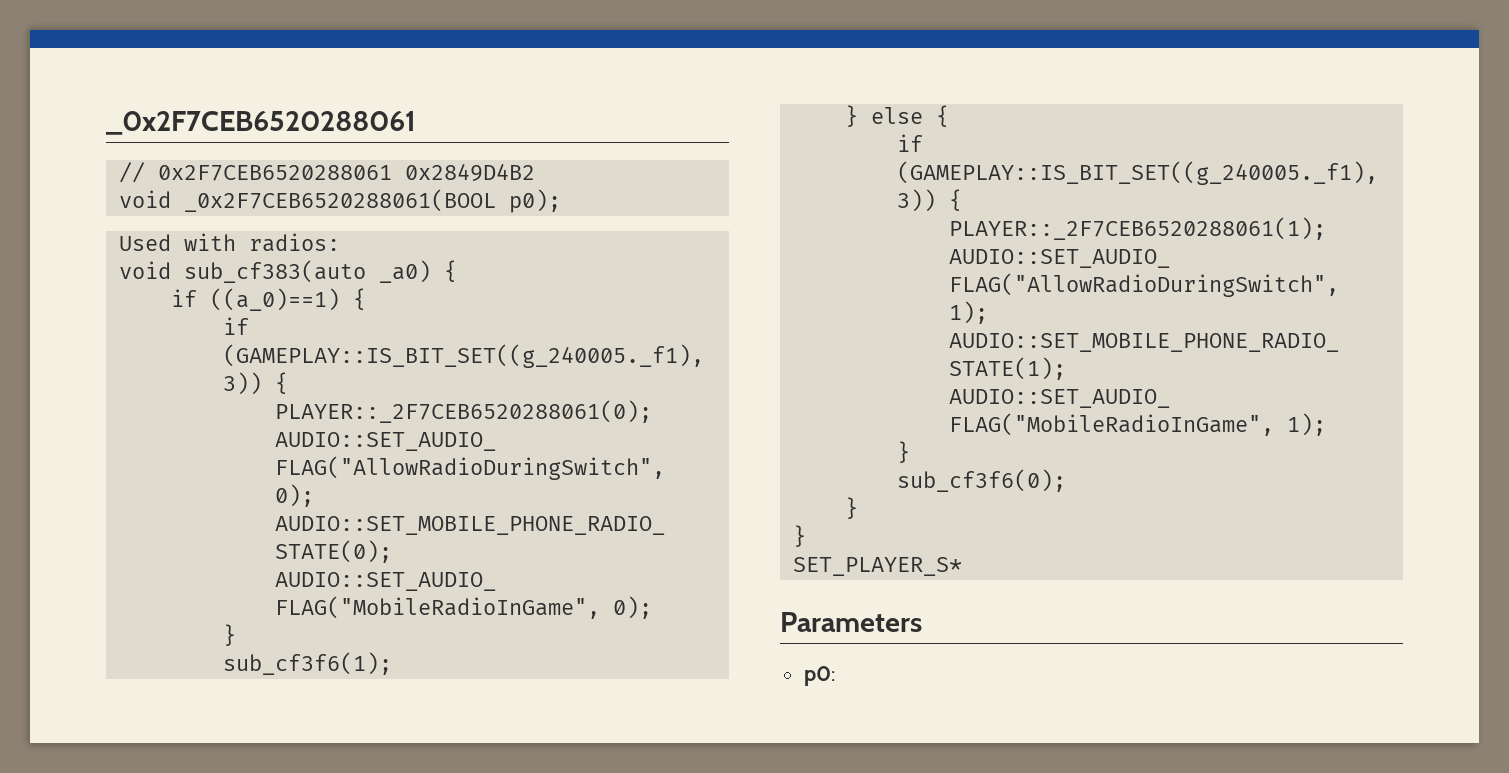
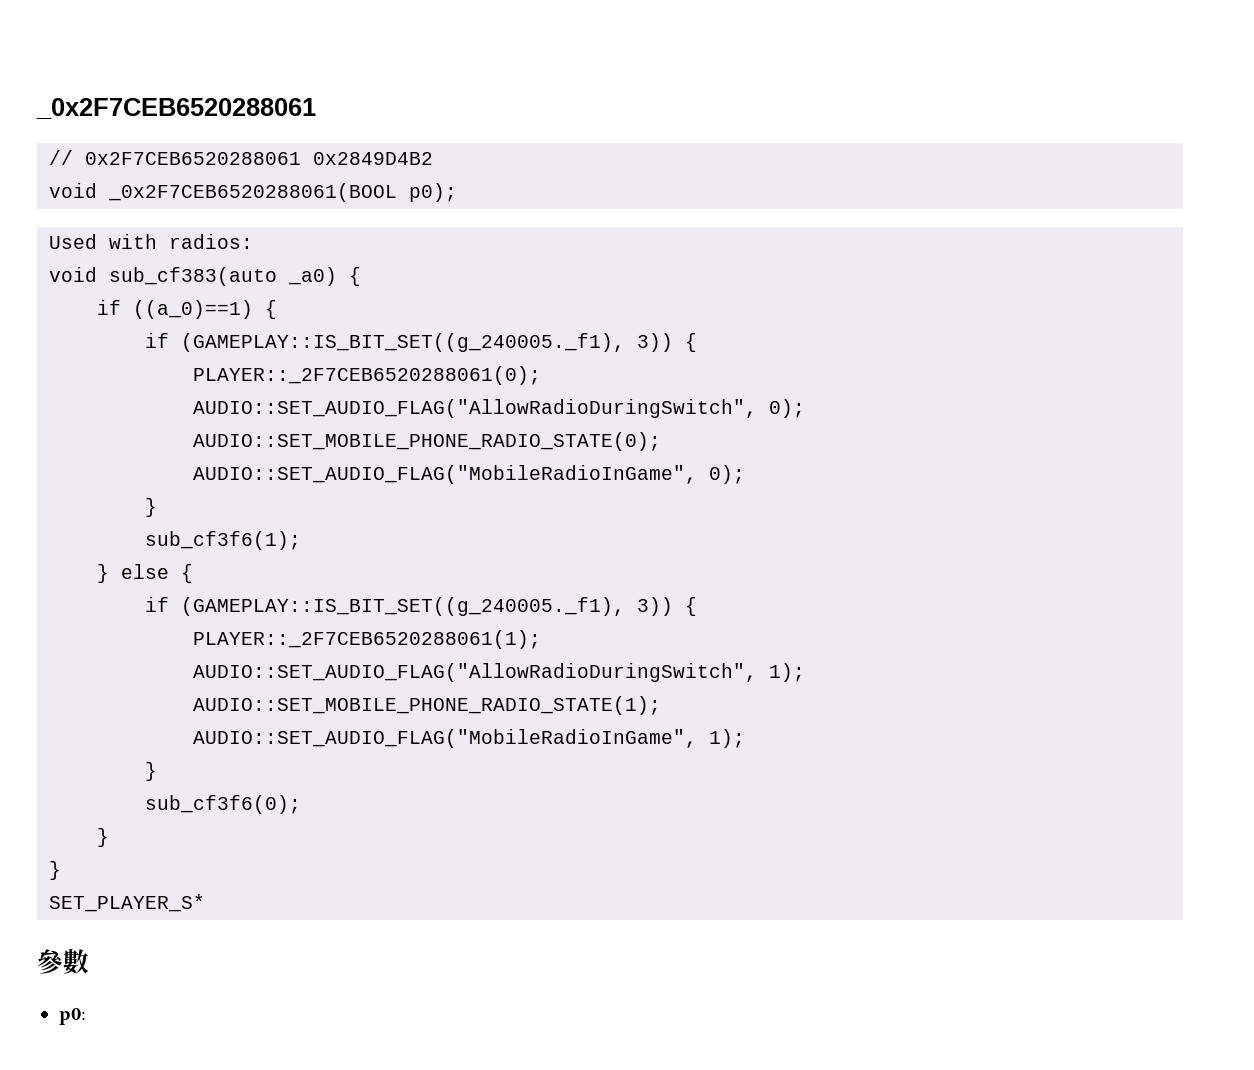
- Parameters
+ 參數

